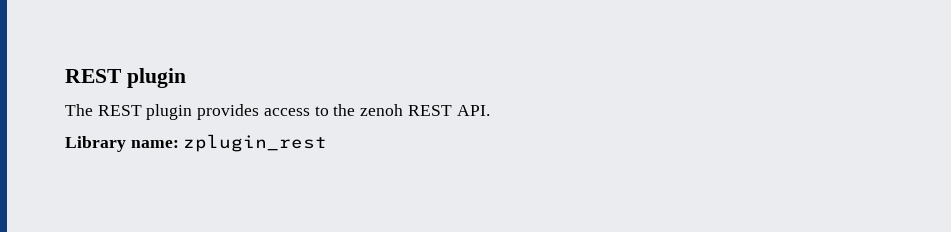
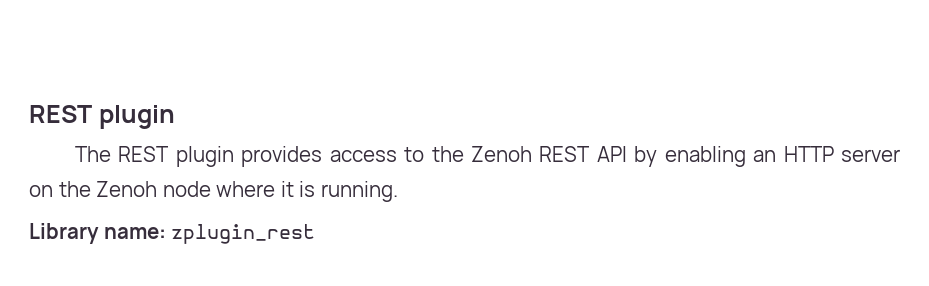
- The REST plugin provides access to the zenoh REST API.
+ The REST plugin provides access to the Zenoh REST API by enabling an HTTP server on the Zenoh node where it is running.

